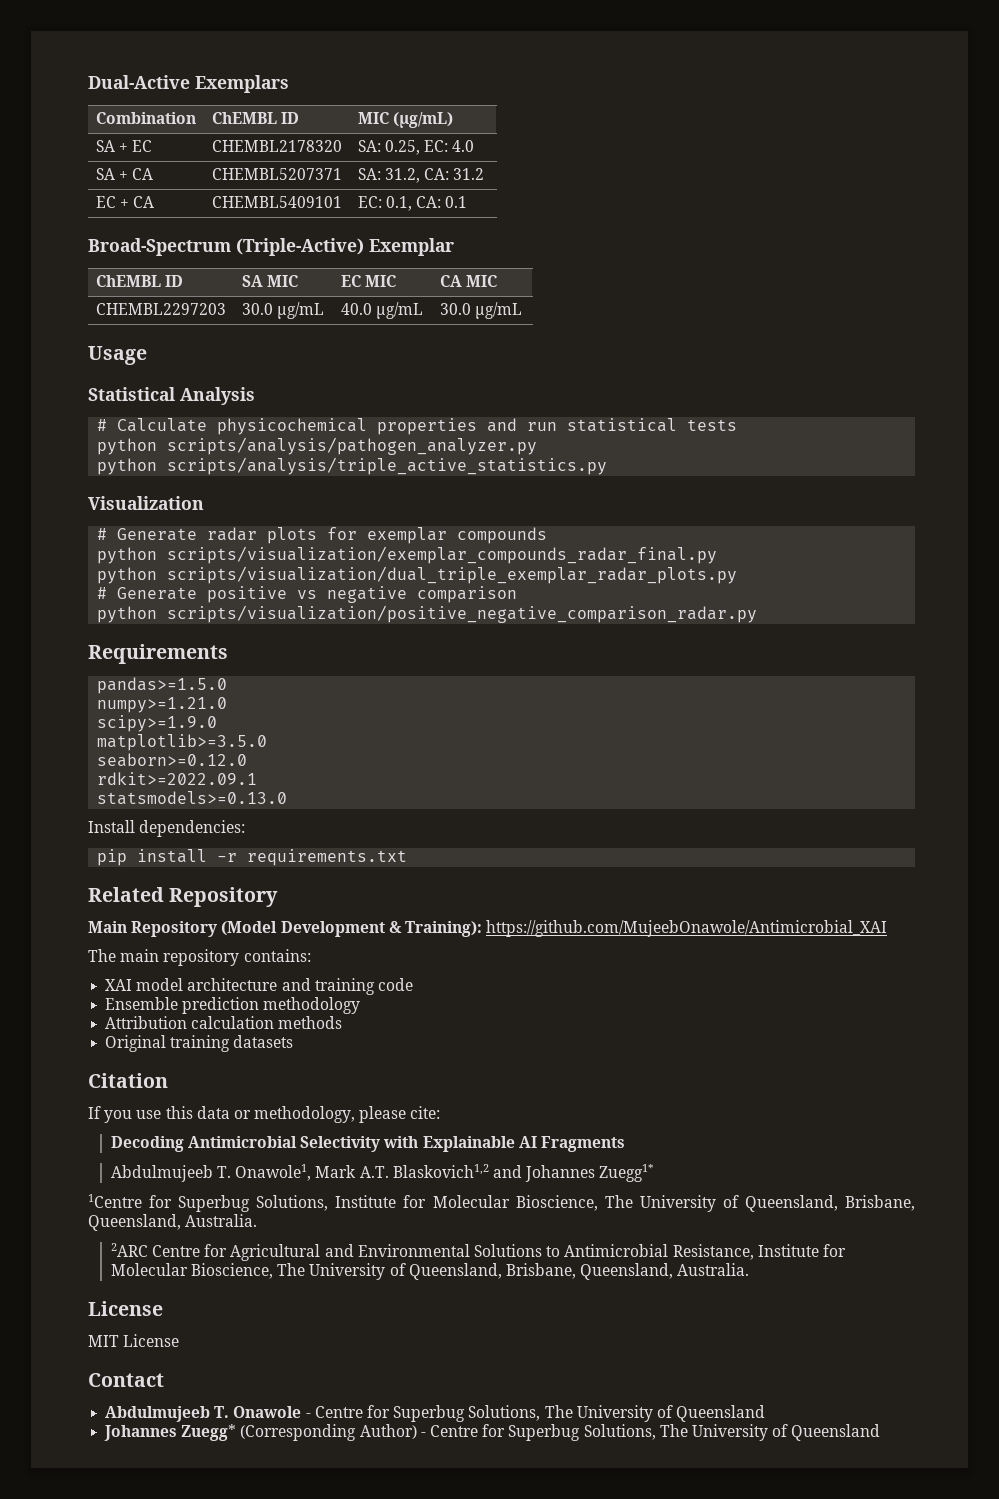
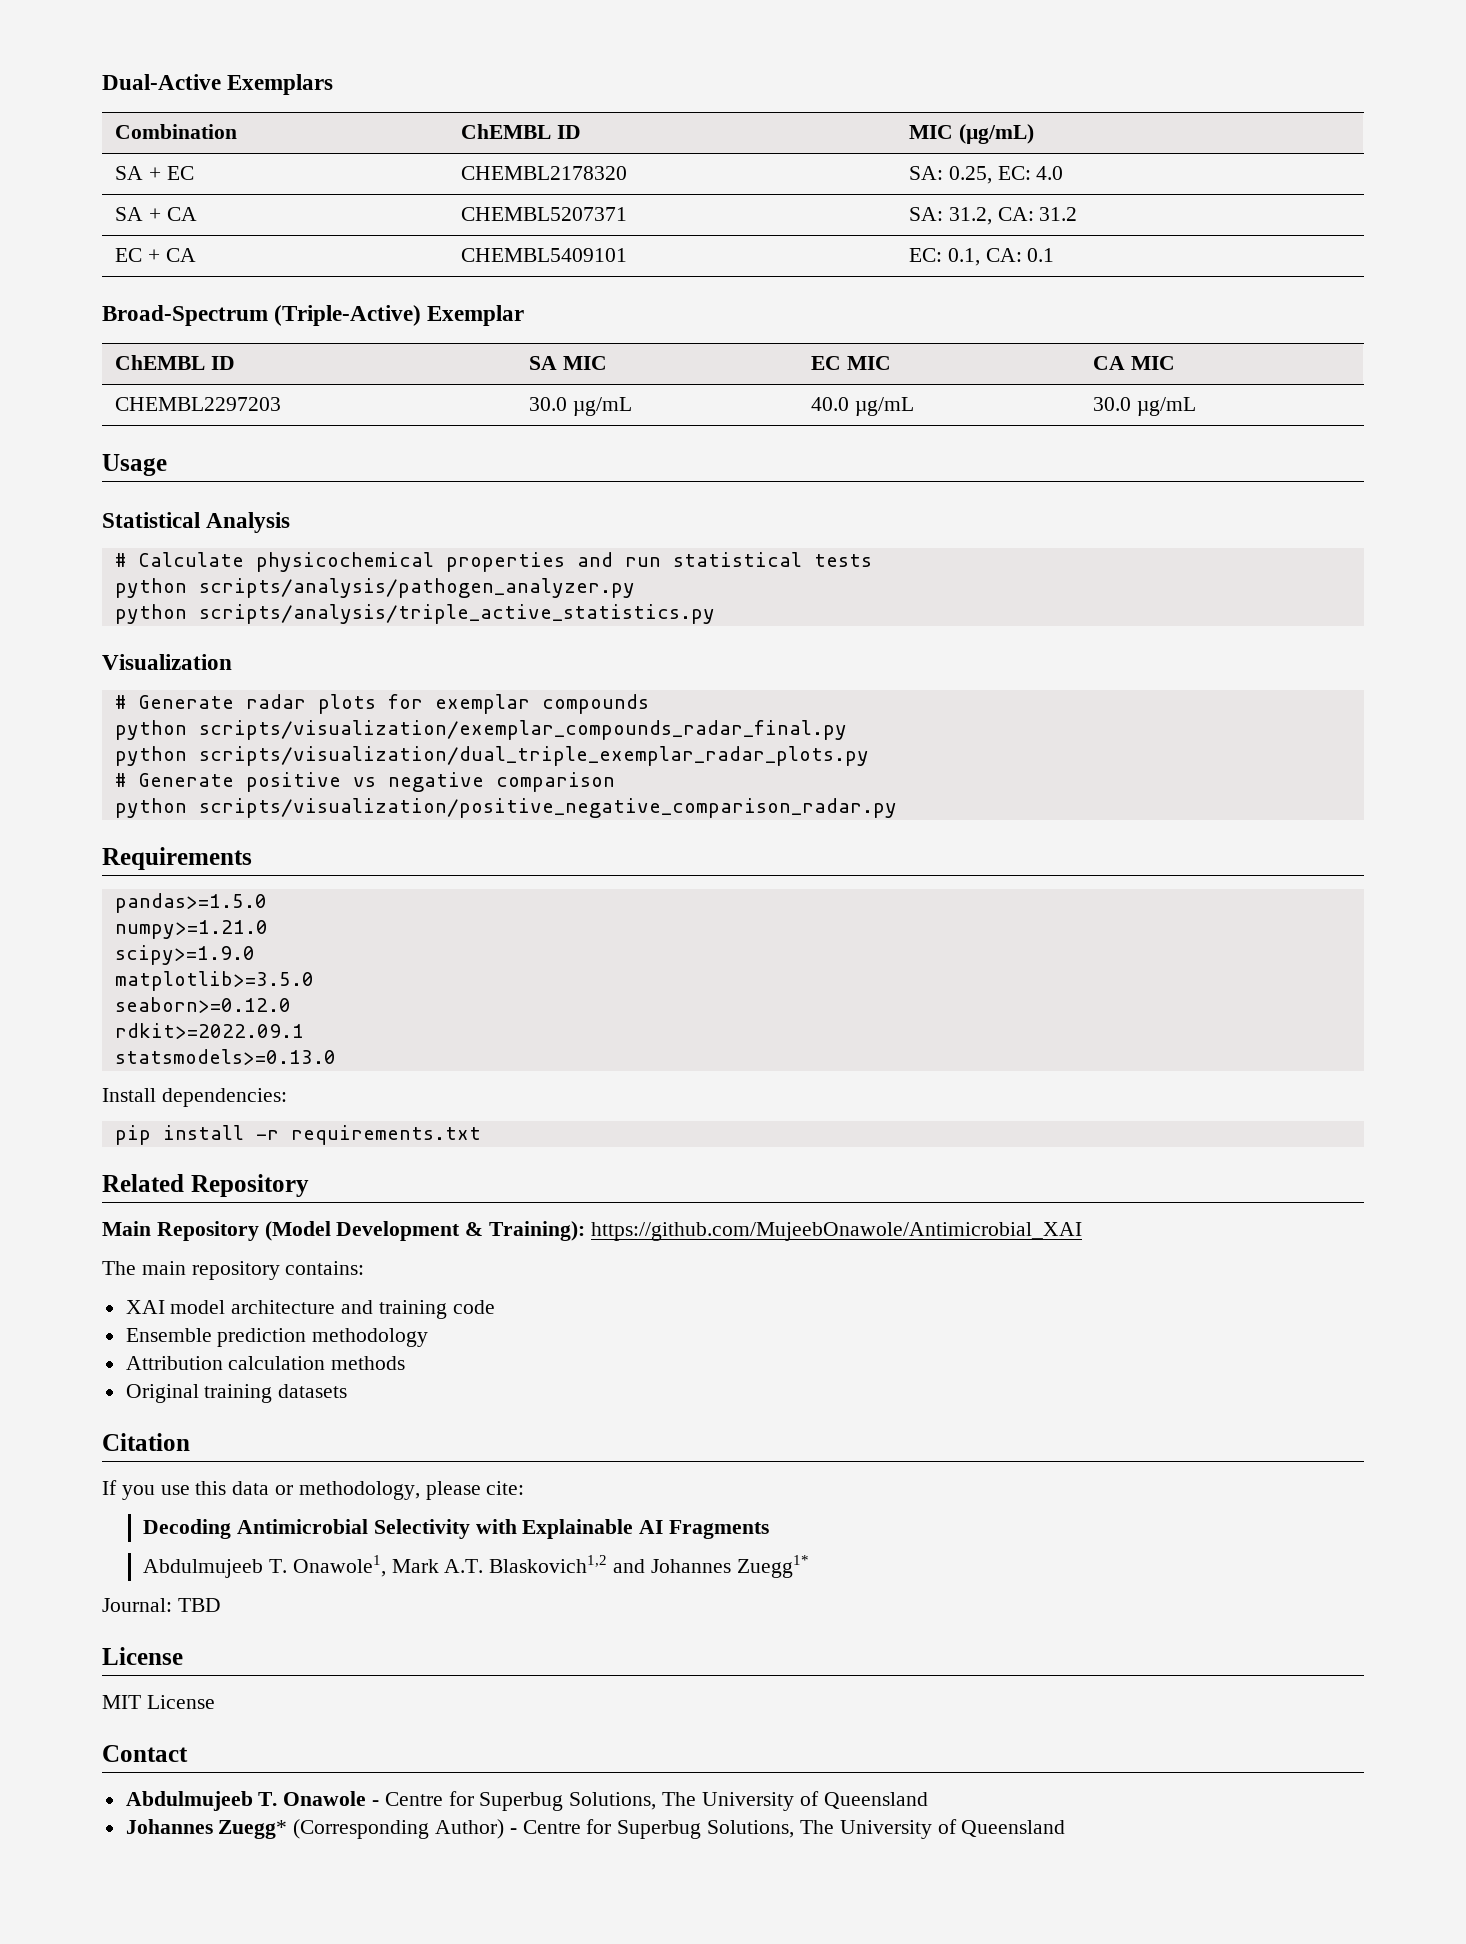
- 1Centre for Superbug Solutions, Institute for Molecular Bioscience, The University of Queensland, Brisbane, Queensland, Australia.
- 2ARC Centre for Agricultural and Environmental Solutions to Antimicrobial Resistance, Institute for Molecular Bioscience, The University of Queensland, Brisbane, Queensland, Australia.
+ Journal: TBD

